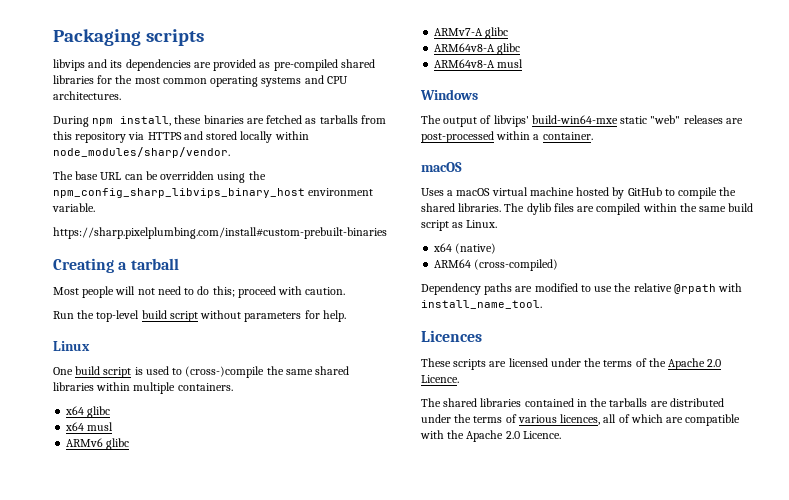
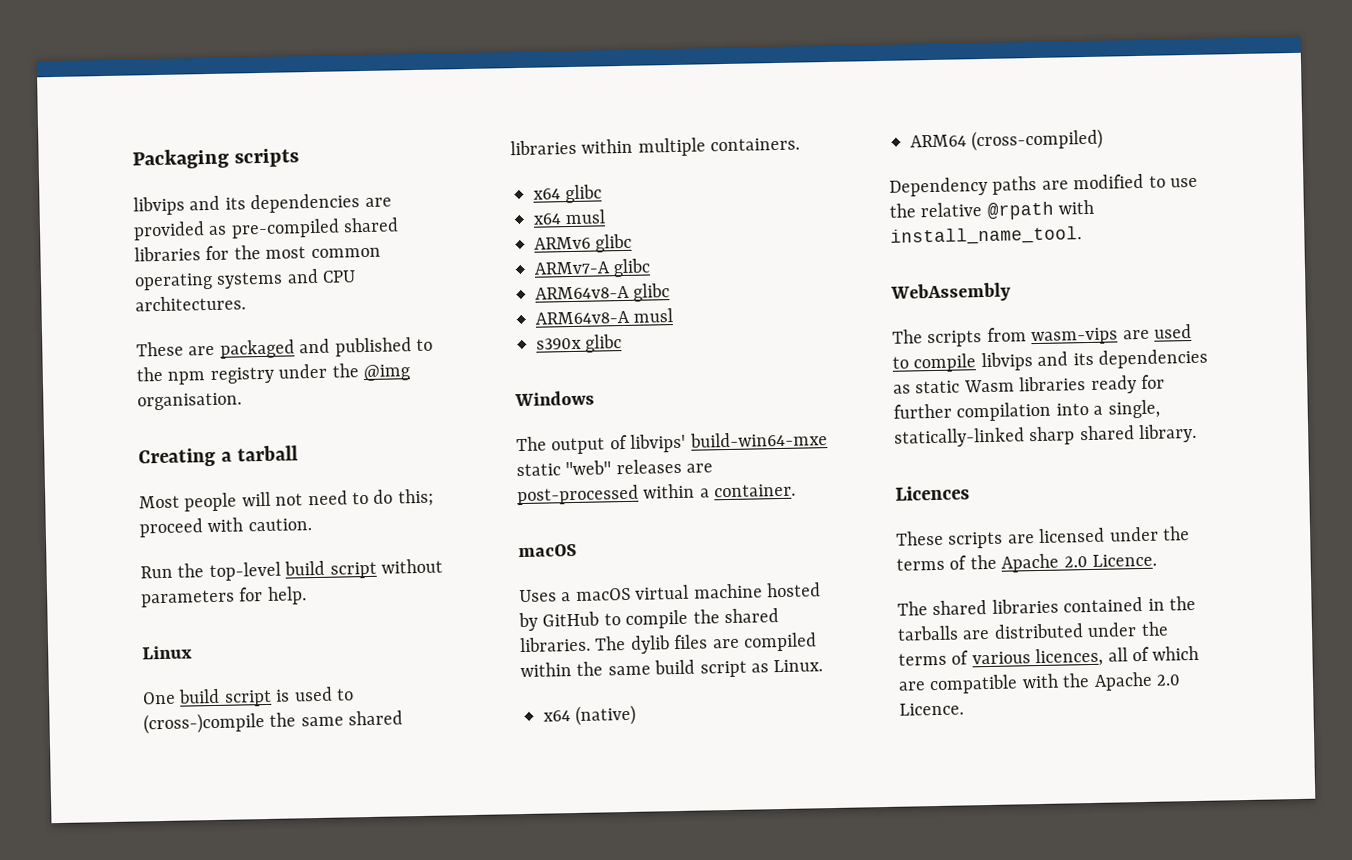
- During npm install, these binaries are fetched as tarballs from this repository via HTTPS and stored locally within node_modules/sharp/vendor.
- The base URL can be overridden using the npm_config_sharp_libvips_binary_host environment variable.
- https://sharp.pixelplumbing.com/install#custom-prebuilt-binaries
+ These are packaged and published to the npm registry under the @img organisation.
+ s390x glibc
+ WebAssembly
+ The scripts from wasm-vips are used to compile libvips and its dependencies as static Wasm libraries ready for further compilation into a single, statically-linked sharp shared library.

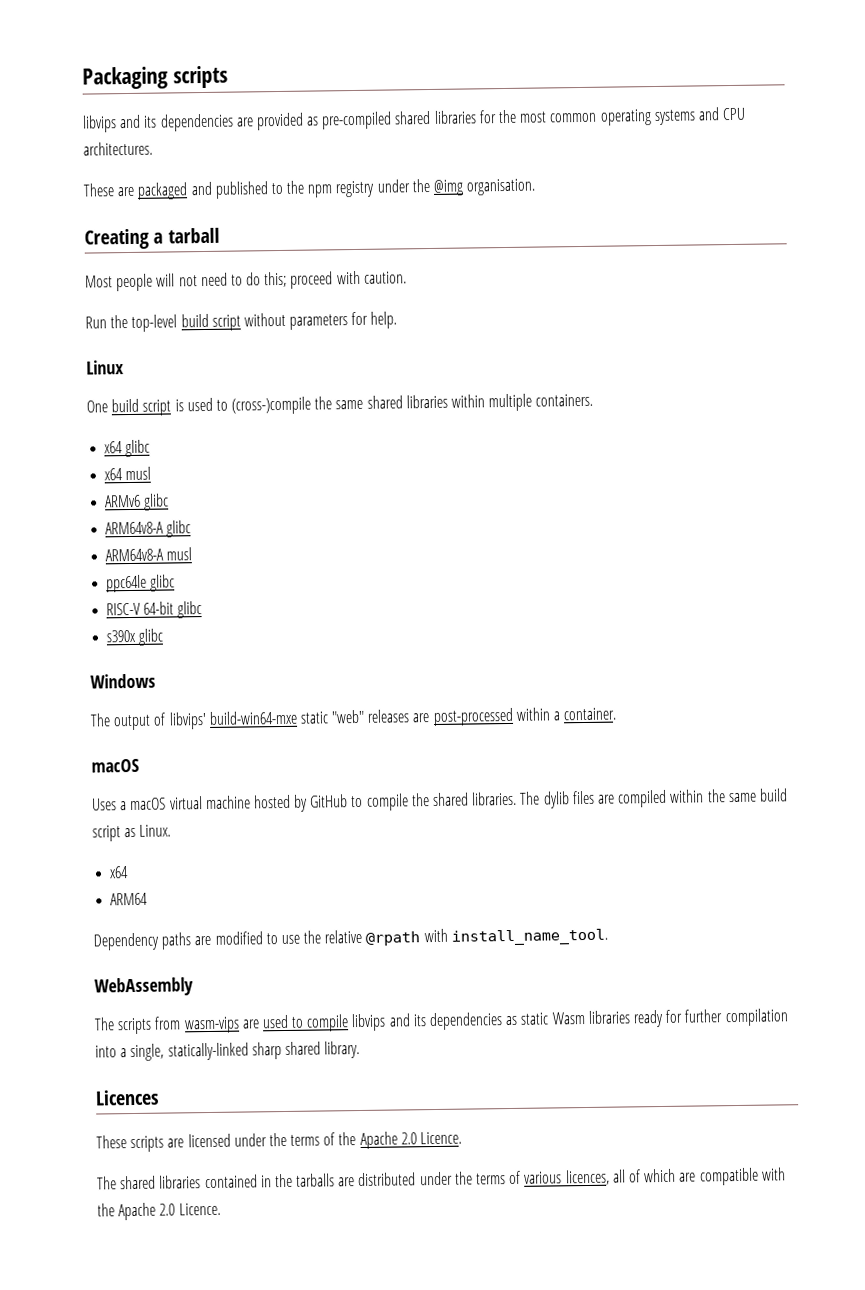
- ARMv7-A glibc
+ ppc64le glibc
+ RISC-V 64-bit glibc
  The dylib files are compiled within the same build script as Linux.
- x64 (native)
+ x64
- ARM64 (cross-compiled)
+ ARM64

